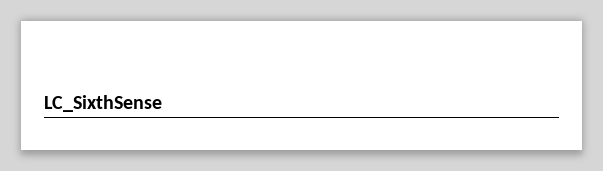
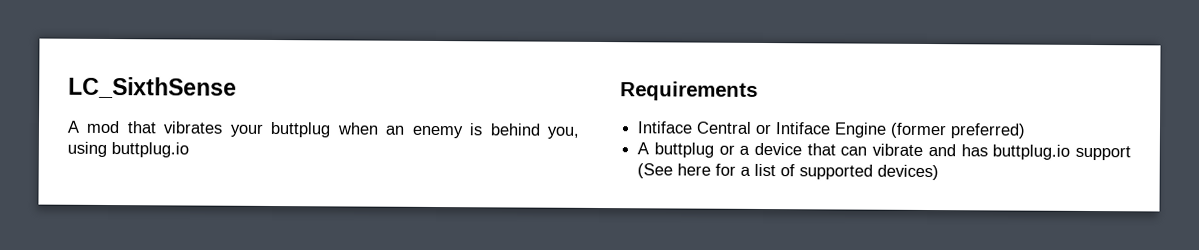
+ A mod that vibrates your buttplug when an enemy is behind you, using buttplug.io
+ Requirements
+ Intiface Central or Intiface Engine (former preferred)
+ A buttplug or a device that can vibrate and has buttplug.io support (See here for a list of supported devices)

